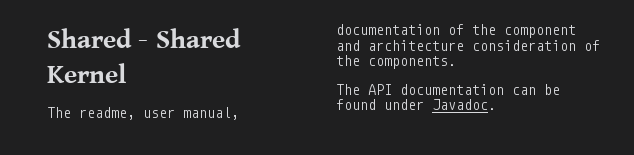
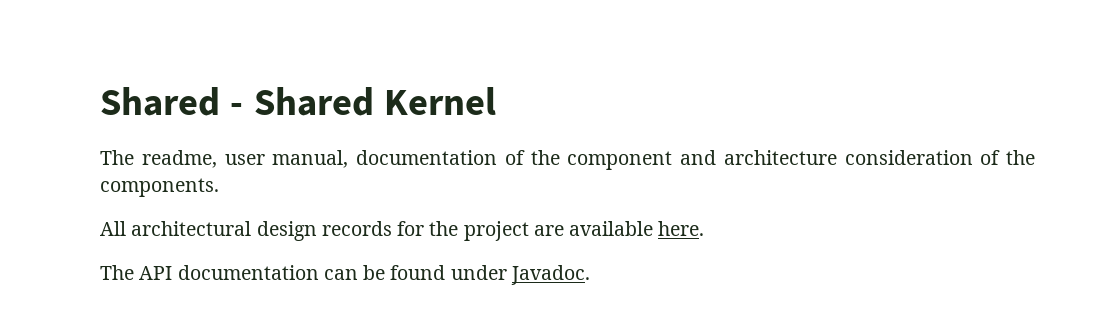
+ All architectural design records for the project are available here.

